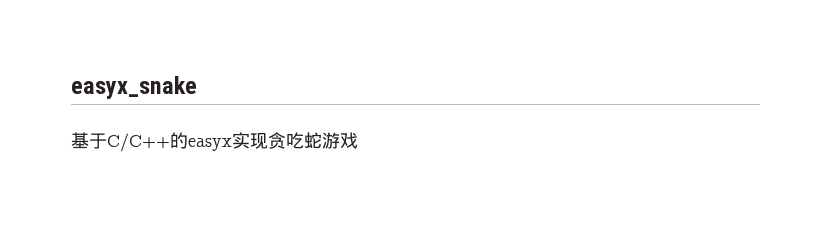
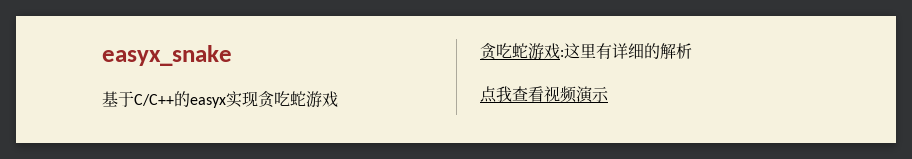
+ 贪吃蛇游戏:这里有详细的解析
+ 点我查看视频演示

